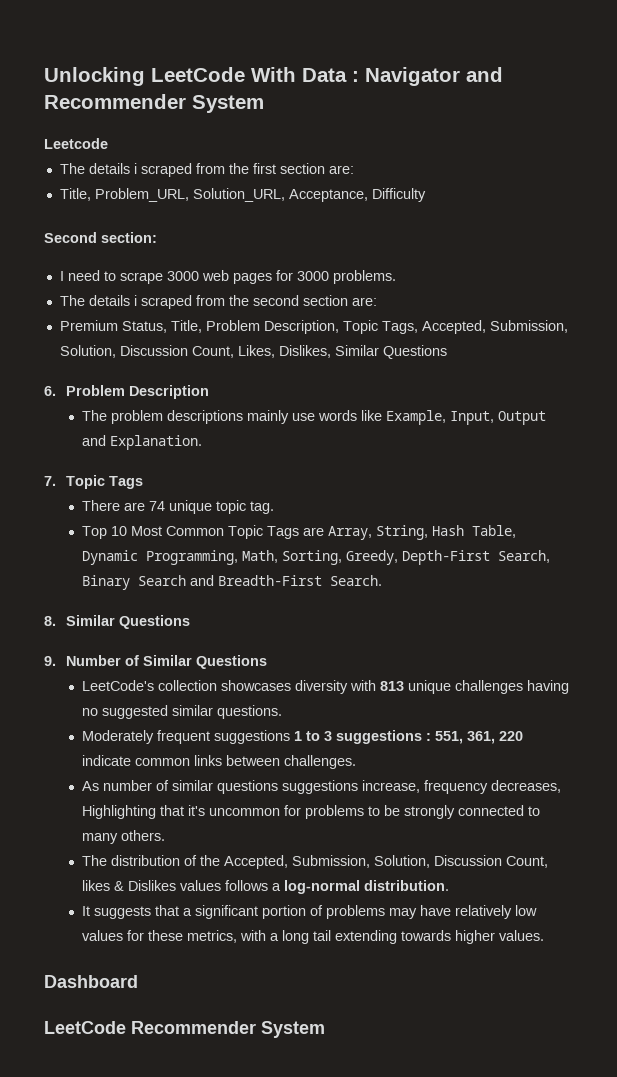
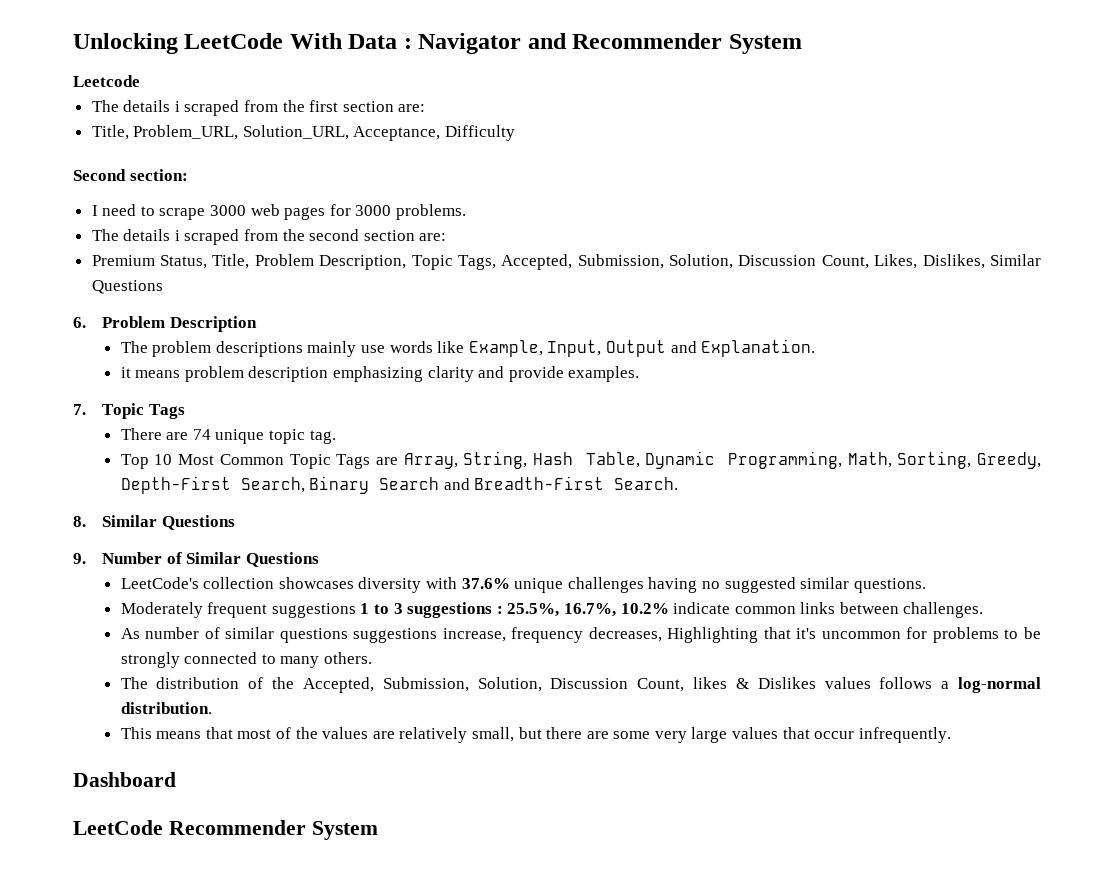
+ it means problem description emphasizing clarity and provide examples.
- LeetCode's collection showcases diversity with 813 unique challenges having no suggested similar questions.
+ LeetCode's collection showcases diversity with 37.6% unique challenges having no suggested similar questions.
- Moderately frequent suggestions 1 to 3 suggestions : 551, 361, 220 indicate common links between challenges.
+ Moderately frequent suggestions 1 to 3 suggestions : 25.5%, 16.7%, 10.2% indicate common links between challenges.
- It suggests that a significant portion of problems may have relatively low values for these metrics, with a long tail extending towards higher values.
+ This means that most of the values are relatively small, but there are some very large values that occur infrequently.

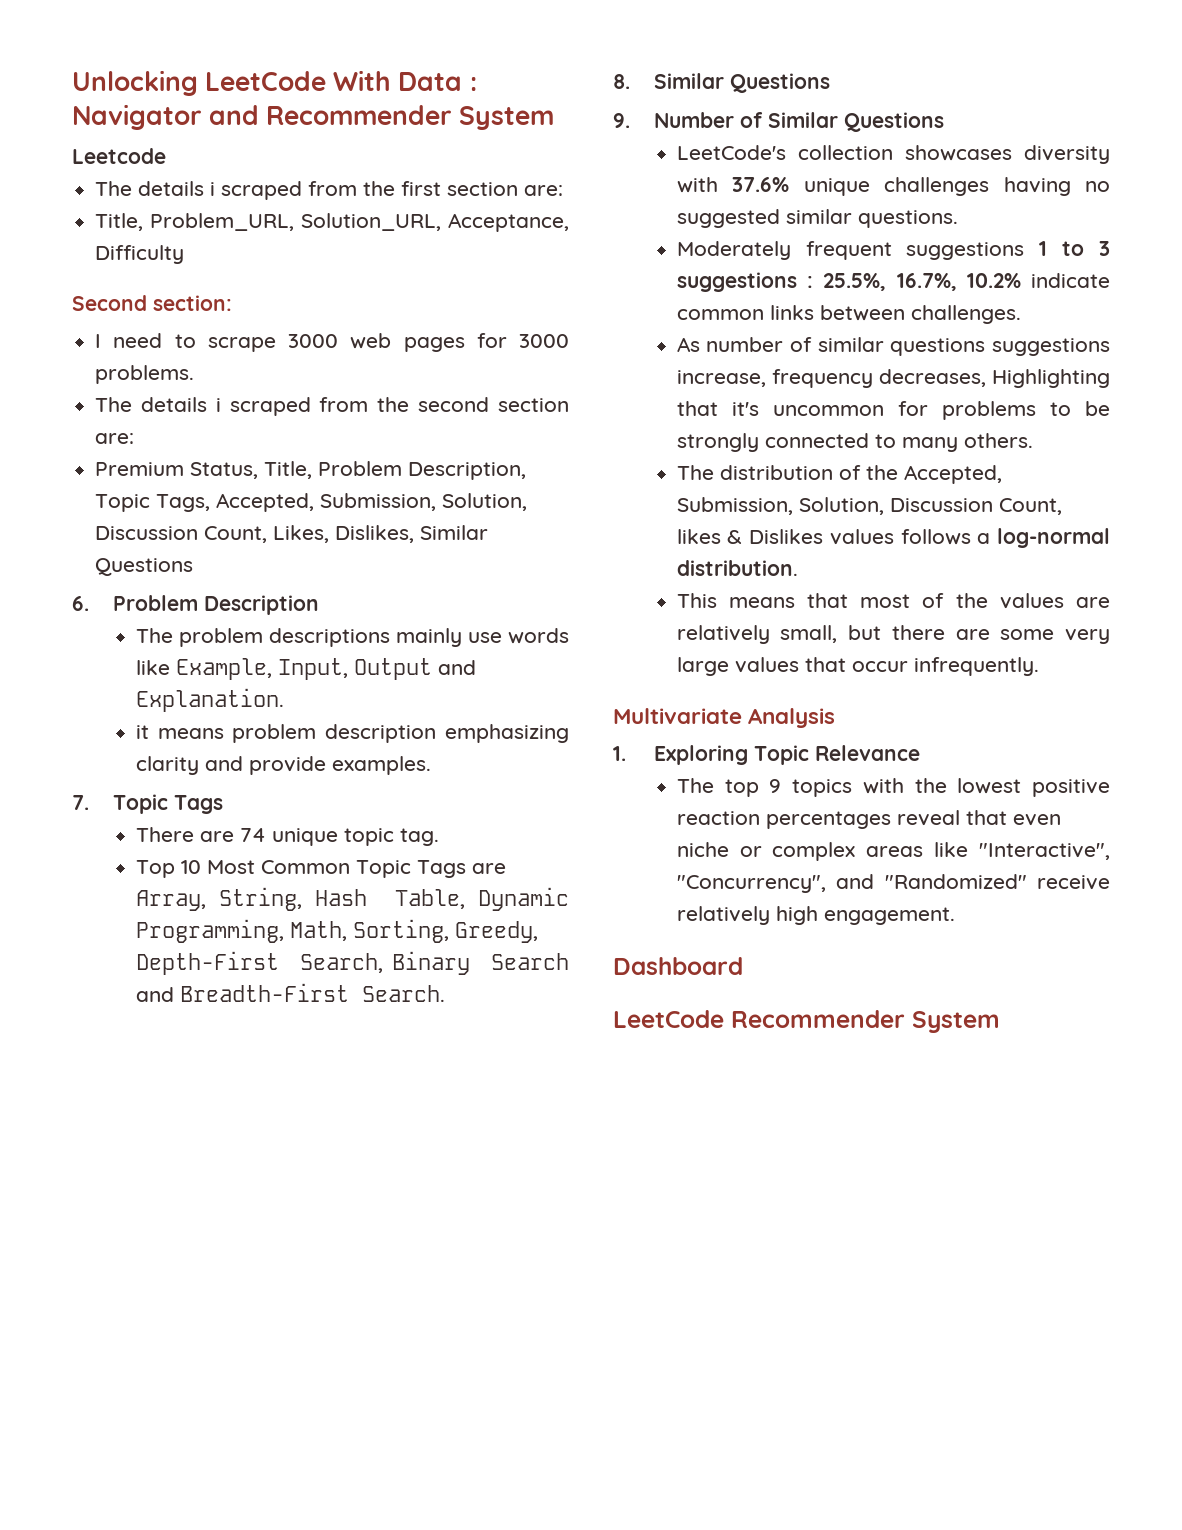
+ Multivariate Analysis
+ 1. Exploring Topic Relevance
+ The top 9 topics with the lowest positive reaction percentages reveal that even niche or complex areas like "Interactive", "Concurrency", and "Randomized" receive relatively high engagement.

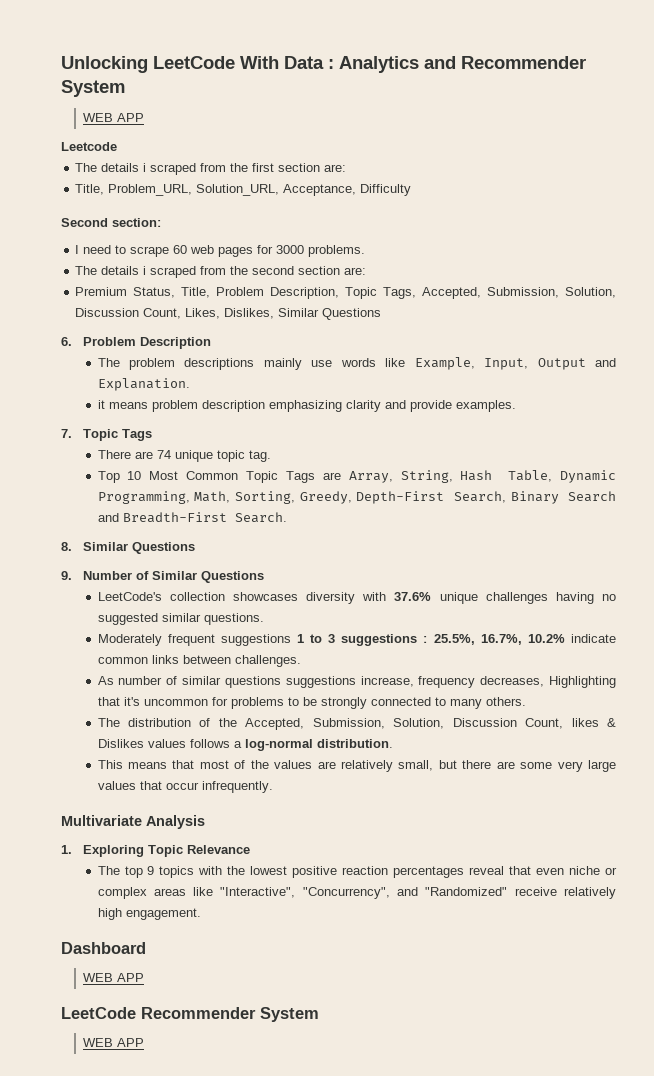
- Unlocking LeetCode With Data : Navigator and Recommender System
+ Unlocking LeetCode With Data : Analytics and Recommender System
+ WEB APP
- I need to scrape 3000 web pages for 3000 problems.
+ I need to scrape 60 web pages for 3000 problems.
  Dashboard
+ WEB APP
  LeetCode Recommender System
+ WEB APP

